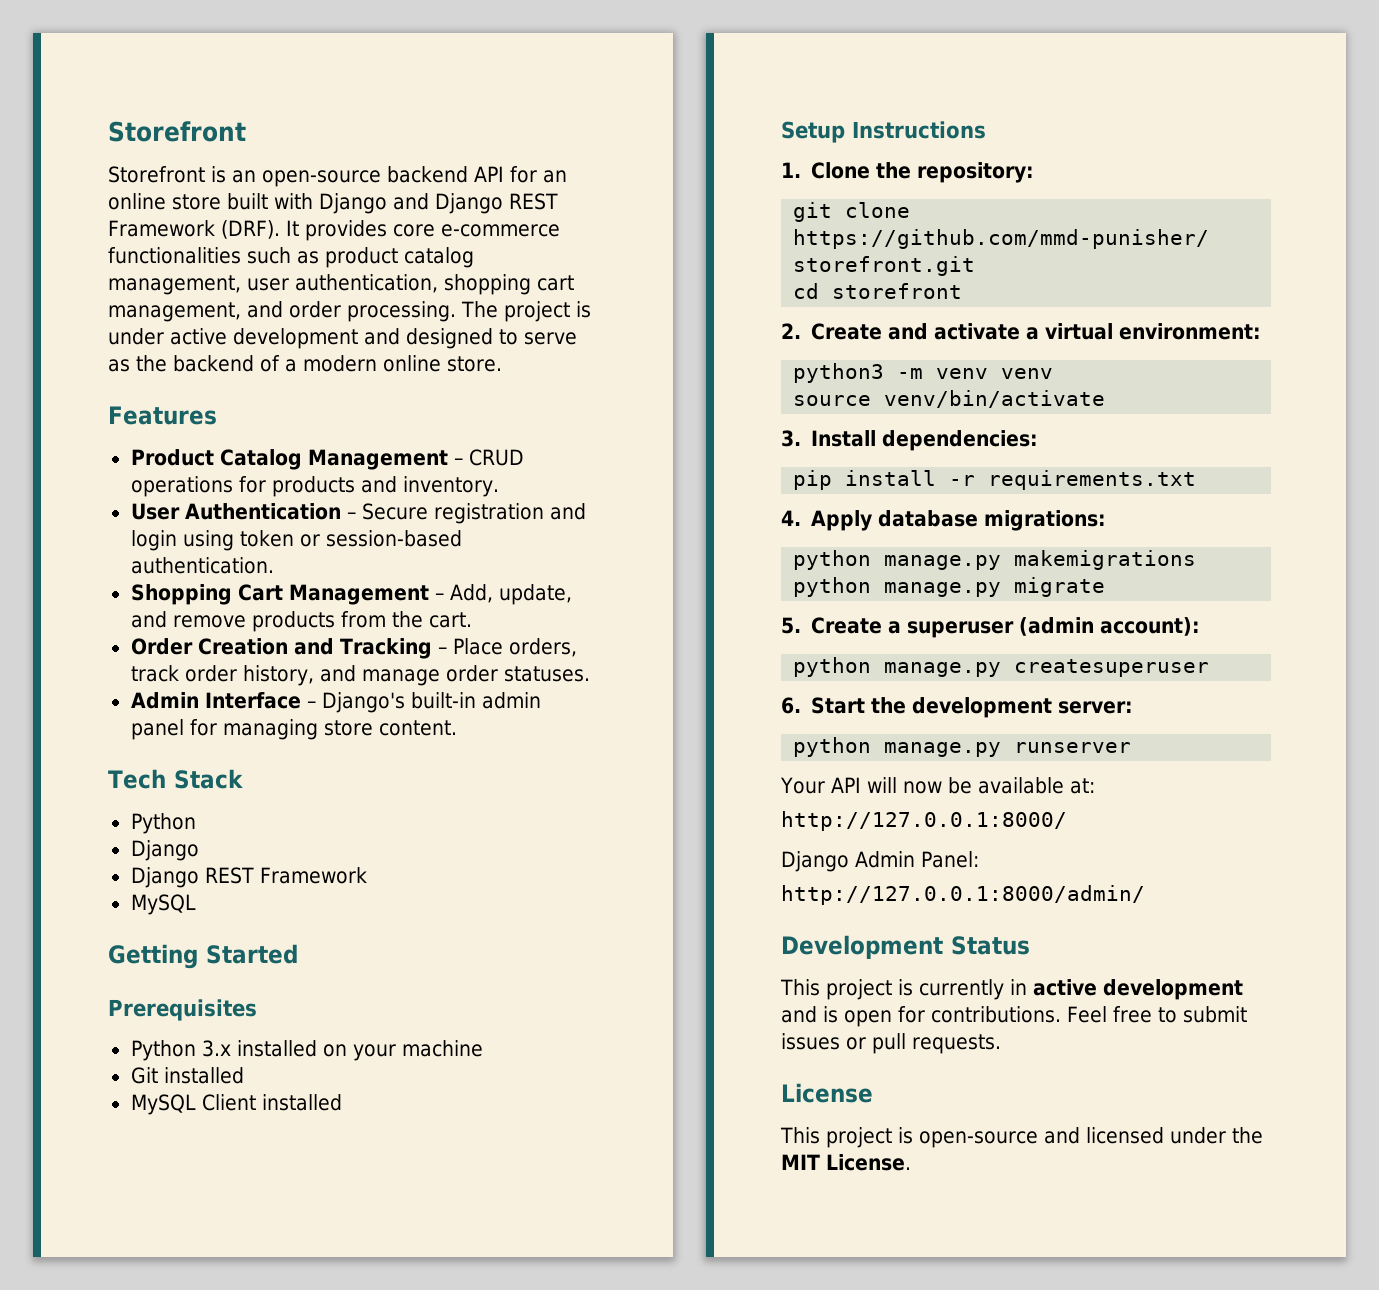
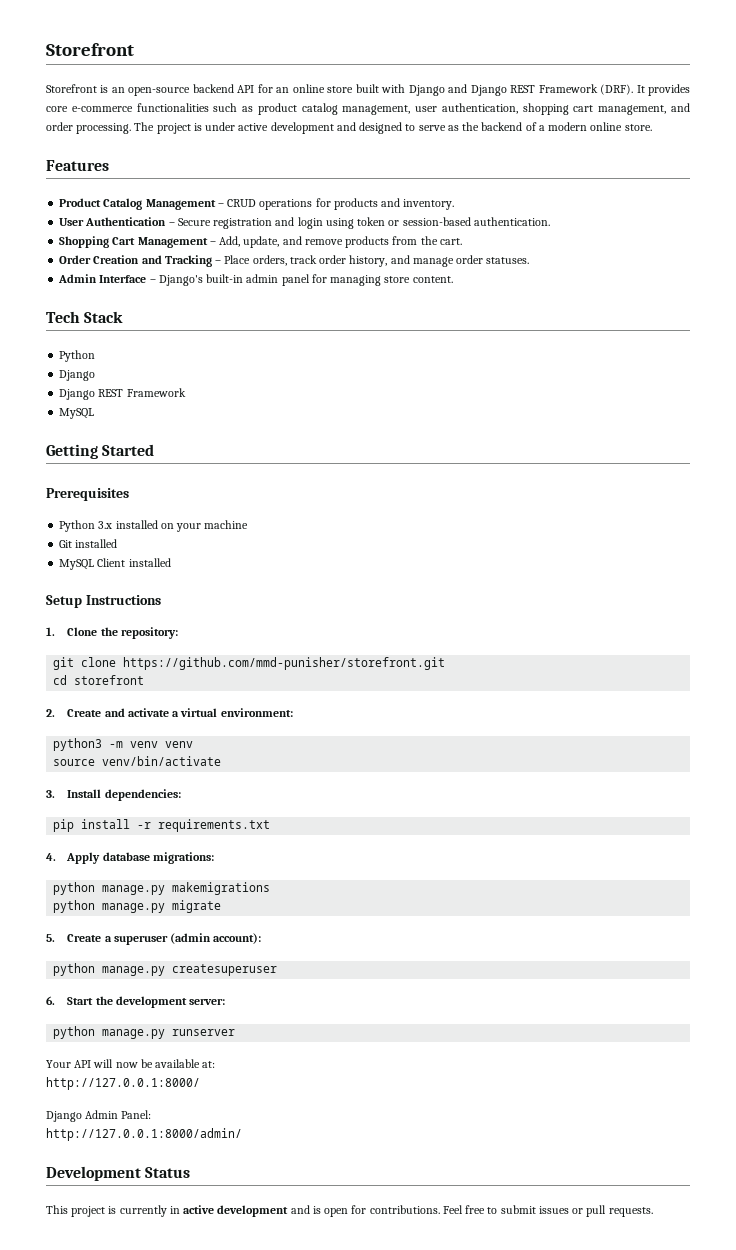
- License
- This project is open-source and licensed under the MIT License.

